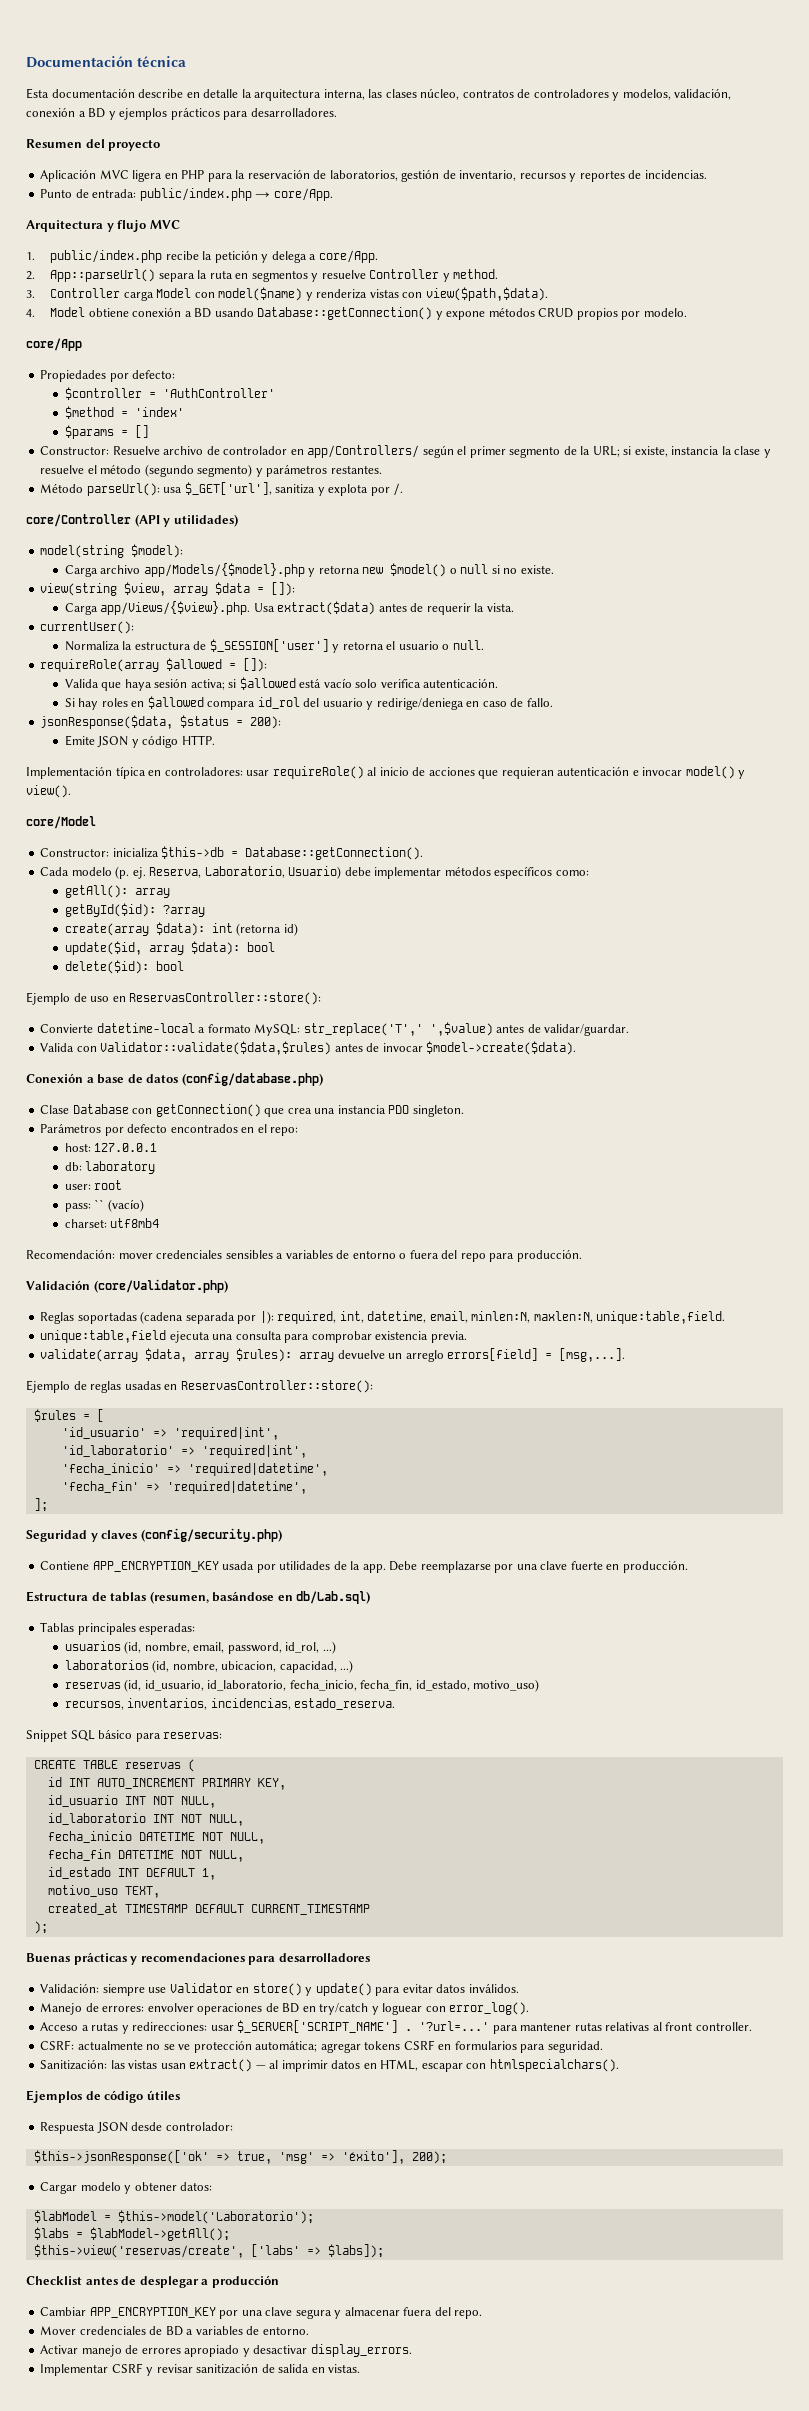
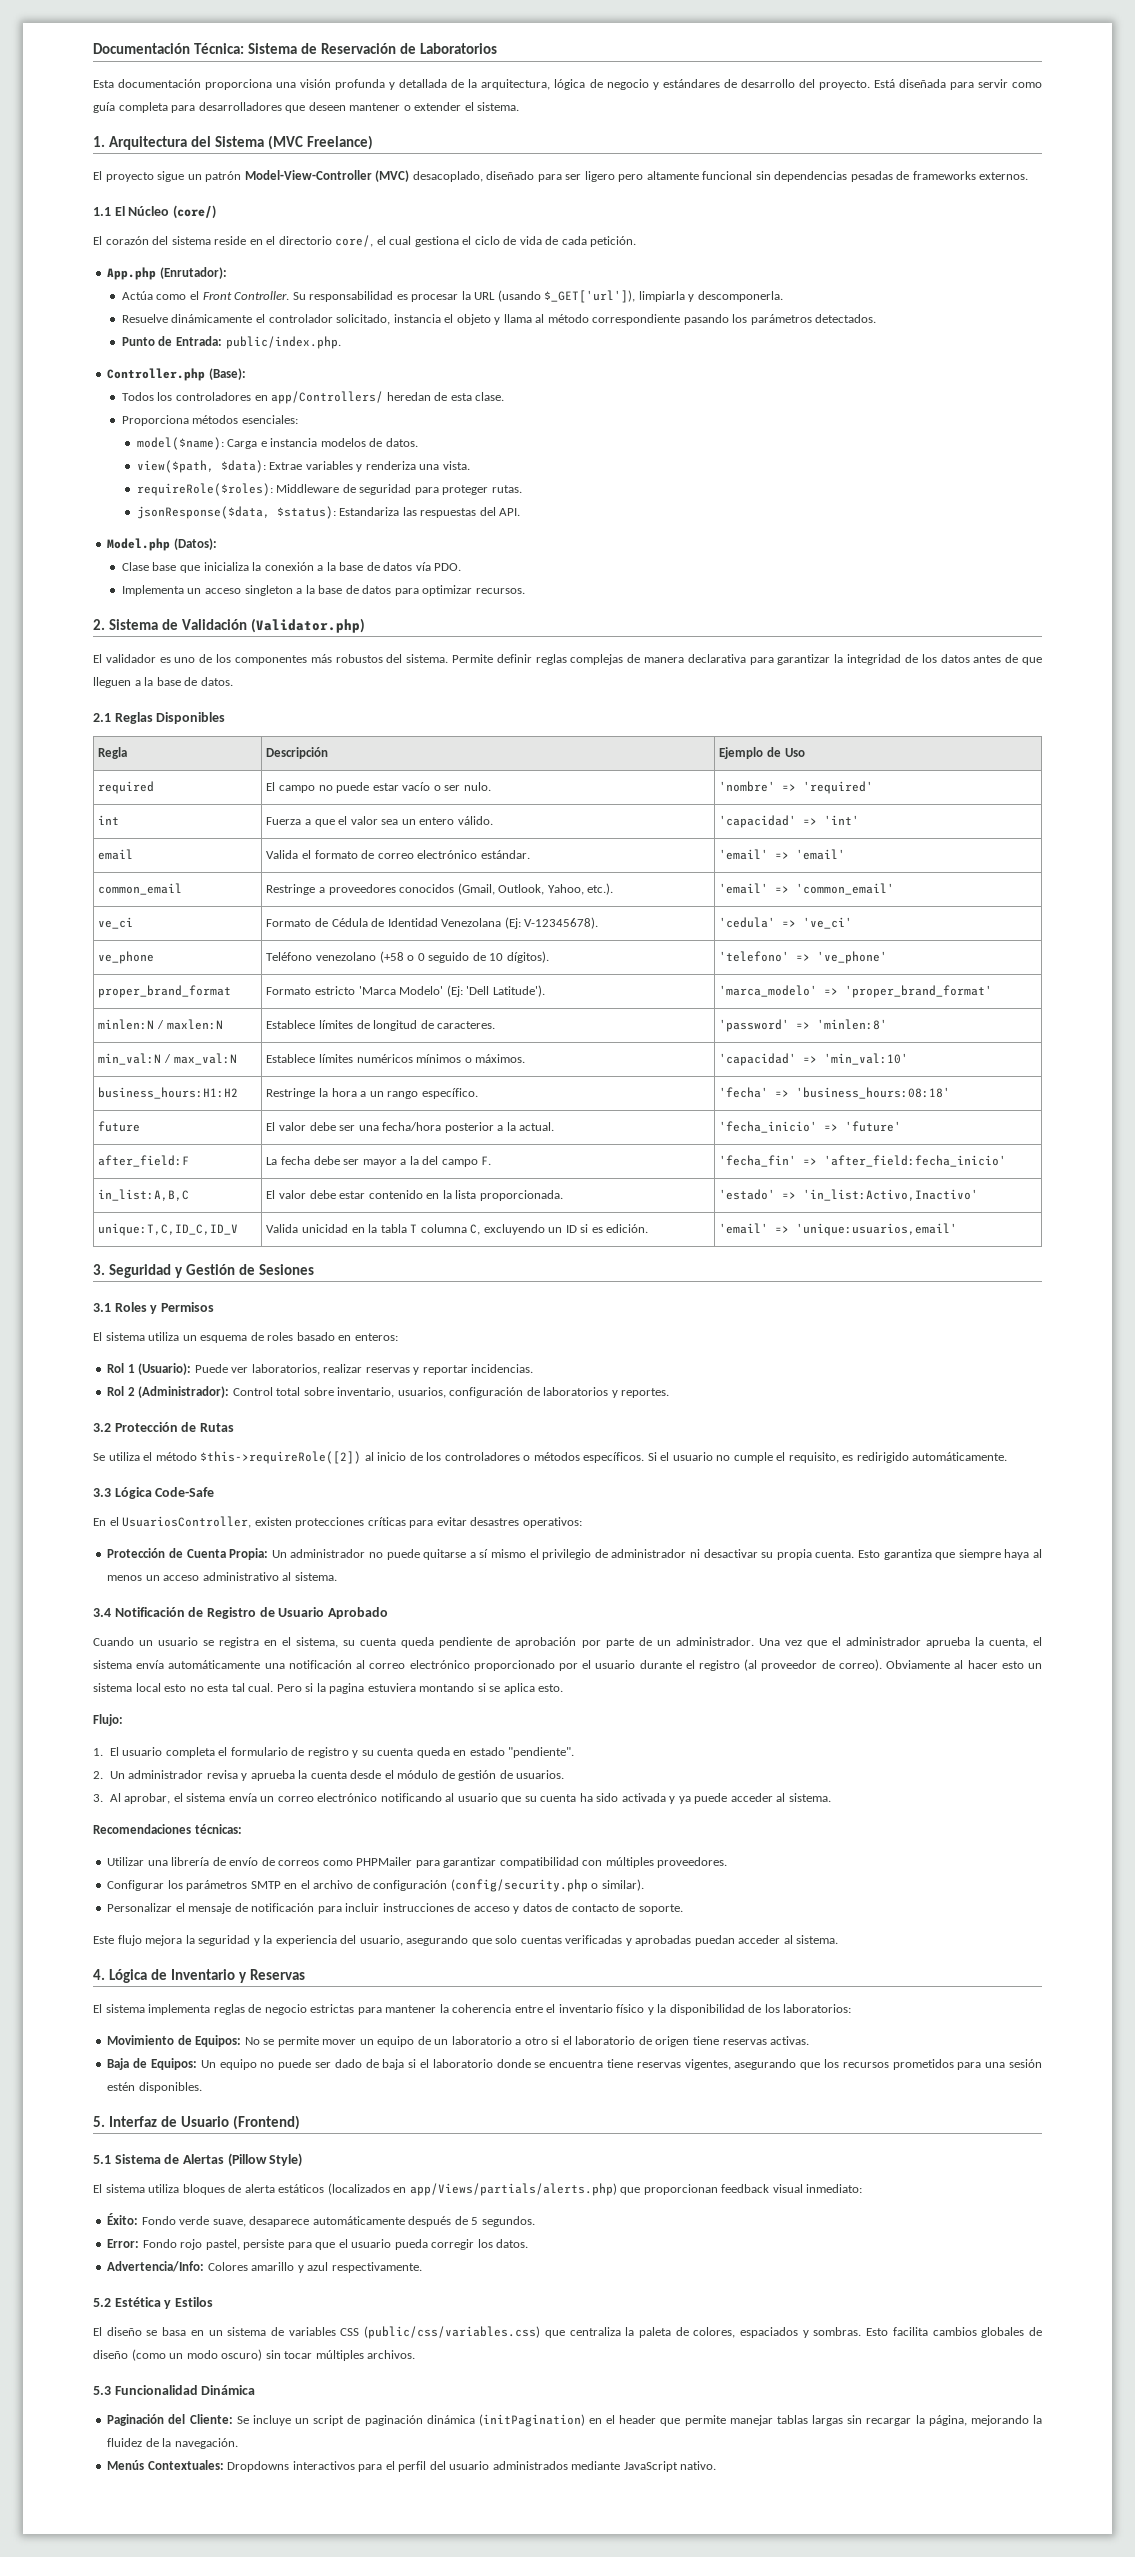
- Documentación técnica
- Esta documentación describe en detalle la arquitectura interna, las clases núcleo, contratos de controladores y modelos, validación, conexión a BD y ejemplos prácticos para desarrolladores.
- Resumen del proyecto
- Aplicación MVC ligera en PHP para la reservación de laboratorios, gestión de inventario, recursos y reportes de incidencias.
- Punto de entrada: public/index.php → core/App.
- Arquitectura y flujo MVC
- 1. public/index.php recibe la petición y delega a core/App.
- 2. App::parseUrl() separa la ruta en segmentos y resuelve Controller y method.
- 3. Controller carga Model con model($name) y renderiza vistas con view($path,$data).
- 4. Model obtiene conexión a BD usando Database::getConnection() y expone métodos CRUD propios por modelo.
- core/App
- Propiedades por defecto:
- $controller = 'AuthController'
- $method = 'index'
- $params = []
- Constructor: Resuelve archivo de controlador en app/Controllers/ según el primer segmento de la URL; si existe, instancia la clase y resuelve el método (segundo segmento) y parámetros restantes.
- Método parseUrl(): usa $_GET['url'], sanitiza y explota por /.
- core/Controller (API y utilidades)
- model(string $model):
- Carga archivo app/Models/{$model}.php y retorna new $model() o null si no existe.
- view(string $view, array $data = []):
- Carga app/Views/{$view}.php. Usa extract($data) antes de requerir la vista.
- currentUser():
- Normaliza la estructura de $_SESSION['user'] y retorna el usuario o null.
- requireRole(array $allowed = []):
- Valida que haya sesión activa; si $allowed está vacío solo verifica autenticación.
- Si hay roles en $allowed compara id_rol del usuario y redirige/deniega en caso de fallo.
- jsonResponse($data, $status = 200):
- Emite JSON y código HTTP.
- Implementación típica en controladores: usar requireRole() al inicio de acciones que requieran autenticación e invocar model() y view().
- core/Model
- Constructor: inicializa $this->db = Database::getConnection().
- Cada modelo (p. ej. Reserva, Laboratorio, Usuario) debe implementar métodos específicos como:
- getAll(): array
- getById($id): ?array
- create(array $data): int (retorna id)
- update($id, array $data): bool
- delete($id): bool
- Ejemplo de uso en ReservasController::store():
- Convierte datetime-local a formato MySQL: str_replace('T',' ',$value) antes de validar/guardar.
- Valida con Validator::validate($data,$rules) antes de invocar $model->create($data).
- Conexión a base de datos (config/database.php)
- Clase Database con getConnection() que crea una instancia PDO singleton.
- Parámetros por defecto encontrados en el repo:
- host: 127.0.0.1
- db: laboratory
- user: root
- pass: `` (vacío)
- charset: utf8mb4
- Recomendación: mover credenciales sensibles a variables de entorno o fuera del repo para producción.
- Validación (core/Validator.php)
- Reglas soportadas (cadena separada por |): required, int, datetime, email, minlen:N, maxlen:N, unique:table,field.
- unique:table,field ejecuta una consulta para comprobar existencia previa.
- validate(array $data, array $rules): array devuelve un arreglo errors[field] = [msg,...].
- Ejemplo de reglas usadas en ReservasController::store():
- $rules = [
- 'id_usuario' => 'required|int',
- 'id_laboratorio' => 'required|int',
- 'fecha_inicio' => 'required|datetime',
- 'fecha_fin' => 'required|datetime',
- ];
- Seguridad y claves (config/security.php)
- Contiene APP_ENCRYPTION_KEY usada por utilidades de la app. Debe reemplazarse por una clave fuerte en producción.
- Estructura de tablas (resumen, basándose en db/Lab.sql)
- Tablas principales esperadas:
- usuarios (id, nombre, email, password, id_rol, ...)
- laboratorios (id, nombre, ubicacion, capacidad, ...)
- reservas (id, id_usuario, id_laboratorio, fecha_inicio, fecha_fin, id_estado, motivo_uso)
- recursos, inventarios, incidencias, estado_reserva.
- Snippet SQL básico para reservas:
- CREATE TABLE reservas (
- id INT AUTO_INCREMENT PRIMARY KEY,
- id_usuario INT NOT NULL,
- id_laboratorio INT NOT NULL,
- fecha_inicio DATETIME NOT NULL,
- fecha_fin DATETIME NOT NULL,
- id_estado INT DEFAULT 1,
- motivo_uso TEXT,
- created_at TIMESTAMP DEFAULT CURRENT_TIMESTAMP
- );
- Buenas prácticas y recomendaciones para desarrolladores
- Validación: siempre use Validator en store() y update() para evitar datos inválidos.
- Manejo de errores: envolver operaciones de BD en try/catch y loguear con error_log().
- Acceso a rutas y redirecciones: usar $_SERVER['SCRIPT_NAME'] . '?url=...' para mantener rutas relativas al front controller.
- CSRF: actualmente no se ve protección automática; agregar tokens CSRF en formularios para seguridad.
- Sanitización: las vistas usan extract() — al imprimir datos en HTML, escapar con htmlspecialchars().
- Ejemplos de código útiles
- Respuesta JSON desde controlador:
- $this->jsonResponse(['ok' => true, 'msg' => 'éxito'], 200);
- Cargar modelo y obtener datos:
- $labModel = $this->model('Laboratorio');
- $labs = $labModel->getAll();
- $this->view('reservas/create', ['labs' => $labs]);
- Checklist antes de desplegar a producción
- Cambiar APP_ENCRYPTION_KEY por una clave segura y almacenar fuera del repo.
- Mover credenciales de BD a variables de entorno.
- Activar manejo de errores apropiado y desactivar display_errors.
- Implementar CSRF y revisar sanitización de salida en vistas.
+ Documentación Técnica: Sistema de Reservación de Laboratorios
+ Esta documentación proporciona una visión profunda y detallada de la arquitectura, lógica de negocio y estándares de desarrollo del proyecto. Está diseñada para servir como guía completa para desarrolladores que deseen mantener o extender el sistema.
+ 1. Arquitectura del Sistema (MVC Freelance)
+ El proyecto sigue un patrón Model-View-Controller (MVC) desacoplado, diseñado para ser ligero pero altamente funcional sin dependencias pesadas de frameworks externos.
+ 1.1 El Núcleo (core/)
+ El corazón del sistema reside en el directorio core/, el cual gestiona el ciclo de vida de cada petición.
+ App.php (Enrutador):
+ Actúa como el Front Controller. Su responsabilidad es procesar la URL (usando $_GET['url']), limpiarla y descomponerla.
+ Resuelve dinámicamente el controlador solicitado, instancia el objeto y llama al método correspondiente pasando los parámetros detectados.
+ Punto de Entrada: public/index.php.
+ Controller.php (Base):
+ Todos los controladores en app/Controllers/ heredan de esta clase.
+ Proporciona métodos esenciales:
+ model($name): Carga e instancia modelos de datos.
+ view($path, $data): Extrae variables y renderiza una vista.
+ requireRole($roles): Middleware de seguridad para proteger rutas.
+ jsonResponse($data, $status): Estandariza las respuestas del API.
+ Model.php (Datos):
+ Clase base que inicializa la conexión a la base de datos vía PDO.
+ Implementa un acceso singleton a la base de datos para optimizar recursos.
+ 2. Sistema de Validación (Validator.php)
+ El validador es uno de los componentes más robustos del sistema. Permite definir reglas complejas de manera declarativa para garantizar la integridad de los datos antes de que lleguen a la base de datos.
+ 2.1 Reglas Disponibles
+ Regla | Descripción | Ejemplo de Uso
+ required | El campo no puede estar vacío o ser nulo. | 'nombre' => 'required'
+ int | Fuerza a que el valor sea un entero válido. | 'capacidad' => 'int'
+ email | Valida el formato de correo electrónico estándar. | 'email' => 'email'
+ common_email | Restringe a proveedores conocidos (Gmail, Outlook, Yahoo, etc.). | 'email' => 'common_email'
+ ve_ci | Formato de Cédula de Identidad Venezolana (Ej: V-12345678). | 'cedula' => 've_ci'
+ ve_phone | Teléfono venezolano (+58 o 0 seguido de 10 dígitos). | 'telefono' => 've_phone'
+ proper_brand_format | Formato estricto 'Marca Modelo' (Ej: 'Dell Latitude'). | 'marca_modelo' => 'proper_brand_format'
+ minlen:N / maxlen:N | Establece límites de longitud de caracteres. | 'password' => 'minlen:8'
+ min_val:N / max_val:N | Establece límites numéricos mínimos o máximos. | 'capacidad' => 'min_val:10'
+ business_hours:H1:H2 | Restringe la hora a un rango específico. | 'fecha' => 'business_hours:08:18'
+ future | El valor debe ser una fecha/hora posterior a la actual. | 'fecha_inicio' => 'future'
+ after_field:F | La fecha debe ser mayor a la del campo F. | 'fecha_fin' => 'after_field:fecha_inicio'
+ in_list:A,B,C | El valor debe estar contenido en la lista proporcionada. | 'estado' => 'in_list:Activo,Inactivo'
+ unique:T,C,ID_C,ID_V | Valida unicidad en la tabla T columna C, excluyendo un ID si es edición. | 'email' => 'unique:usuarios,email'
+ 3. Seguridad y Gestión de Sesiones
+ 3.1 Roles y Permisos
+ El sistema utiliza un esquema de roles basado en enteros:
+ Rol 1 (Usuario): Puede ver laboratorios, realizar reservas y reportar incidencias.
+ Rol 2 (Administrador): Control total sobre inventario, usuarios, configuración de laboratorios y reportes.
+ 3.2 Protección de Rutas
+ Se utiliza el método $this->requireRole([2]) al inicio de los controladores o métodos específicos. Si el usuario no cumple el requisito, es redirigido automáticamente.
+ 3.3 Lógica Code-Safe
+ En el UsuariosController, existen protecciones críticas para evitar desastres operativos:
+ Protección de Cuenta Propia: Un administrador no puede quitarse a sí mismo el privilegio de administrador ni desactivar su propia cuenta. Esto garantiza que siempre haya al menos un acceso administrativo al sistema.
+ 3.4 Notificación de Registro de Usuario Aprobado
+ Cuando un usuario se registra en el sistema, su cuenta queda pendiente de aprobación por parte de un administrador. Una vez que el administrador aprueba la cuenta, el sistema envía automáticamente una notificación al correo electrónico proporcionado por el usuario durante el registro (al proveedor de correo). Obviamente al hacer esto un sistema local esto no esta tal cual. Pero si la pagina estuviera montando si se aplica esto.
+ Flujo:
+ 1. El usuario completa el formulario de registro y su cuenta queda en estado "pendiente".
+ 2. Un administrador revisa y aprueba la cuenta desde el módulo de gestión de usuarios.
+ 3. Al aprobar, el sistema envía un correo electrónico notificando al usuario que su cuenta ha sido activada y ya puede acceder al sistema.
+ Recomendaciones técnicas:
+ Utilizar una librería de envío de correos como PHPMailer para garantizar compatibilidad con múltiples proveedores.
+ Configurar los parámetros SMTP en el archivo de configuración (config/security.php o similar).
+ Personalizar el mensaje de notificación para incluir instrucciones de acceso y datos de contacto de soporte.
+ Este flujo mejora la seguridad y la experiencia del usuario, asegurando que solo cuentas verificadas y aprobadas puedan acceder al sistema.
+ 4. Lógica de Inventario y Reservas
+ El sistema implementa reglas de negocio estrictas para mantener la coherencia entre el inventario físico y la disponibilidad de los laboratorios:
+ Movimiento de Equipos: No se permite mover un equipo de un laboratorio a otro si el laboratorio de origen tiene reservas activas.
+ Baja de Equipos: Un equipo no puede ser dado de baja si el laboratorio donde se encuentra tiene reservas vigentes, asegurando que los recursos prometidos para una sesión estén disponibles.
+ 5. Interfaz de Usuario (Frontend)
+ 5.1 Sistema de Alertas (Pillow Style)
+ El sistema utiliza bloques de alerta estáticos (localizados en app/Views/partials/alerts.php) que proporcionan feedback visual inmediato:
+ Éxito: Fondo verde suave, desaparece automáticamente después de 5 segundos.
+ Error: Fondo rojo pastel, persiste para que el usuario pueda corregir los datos.
+ Advertencia/Info: Colores amarillo y azul respectivamente.
+ 5.2 Estética y Estilos
+ El diseño se basa en un sistema de variables CSS (public/css/variables.css) que centraliza la paleta de colores, espaciados y sombras. Esto facilita cambios globales de diseño (como un modo oscuro) sin tocar múltiples archivos.
+ 5.3 Funcionalidad Dinámica
+ Paginación del Cliente: Se incluye un script de paginación dinámica (initPagination) en el header que permite manejar tablas largas sin recargar la página, mejorando la fluidez de la navegación.
+ Menús Contextuales: Dropdowns interactivos para el perfil del usuario administrados mediante JavaScript nativo.

